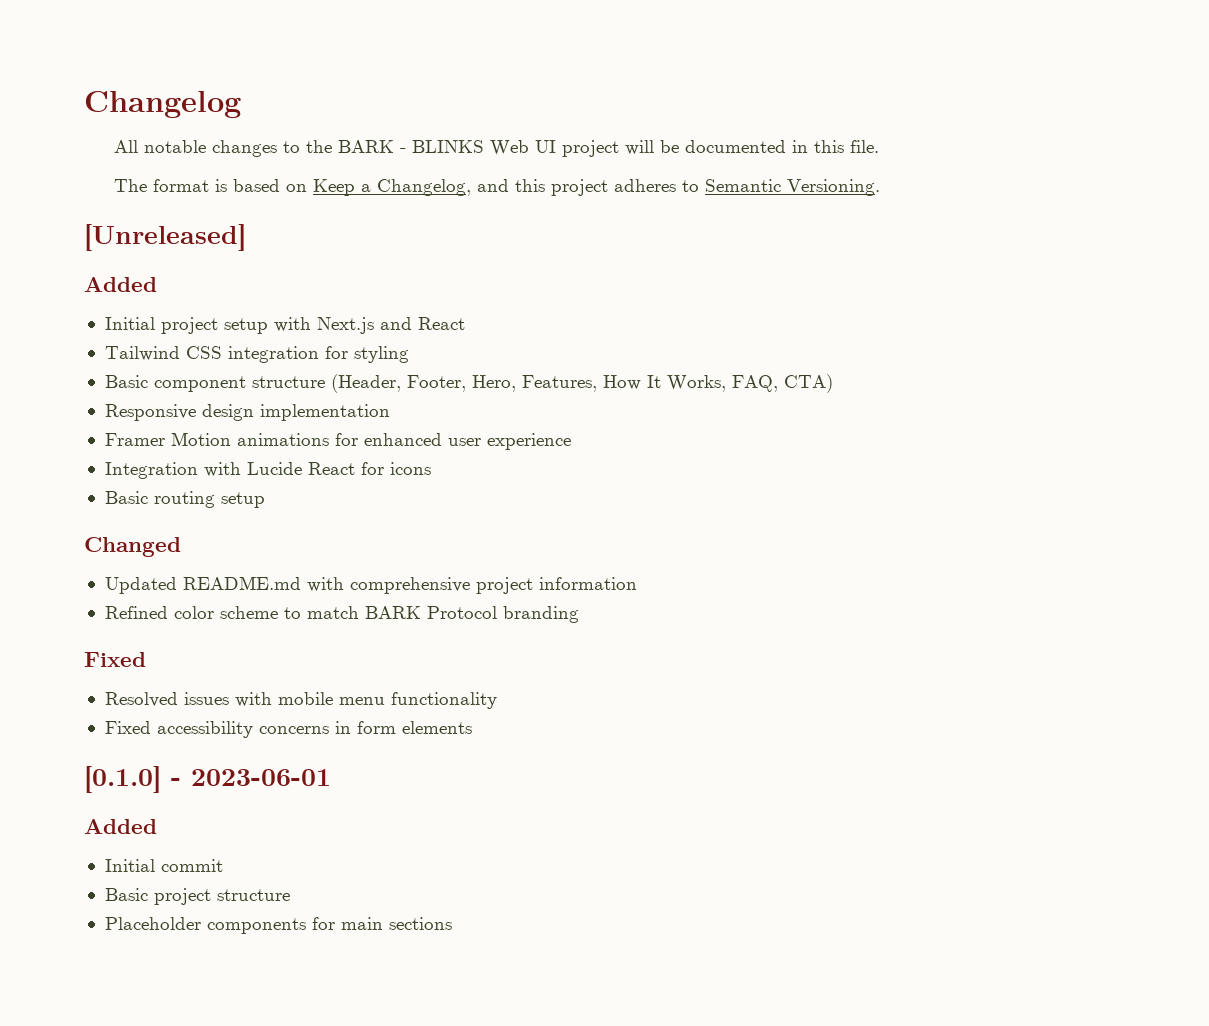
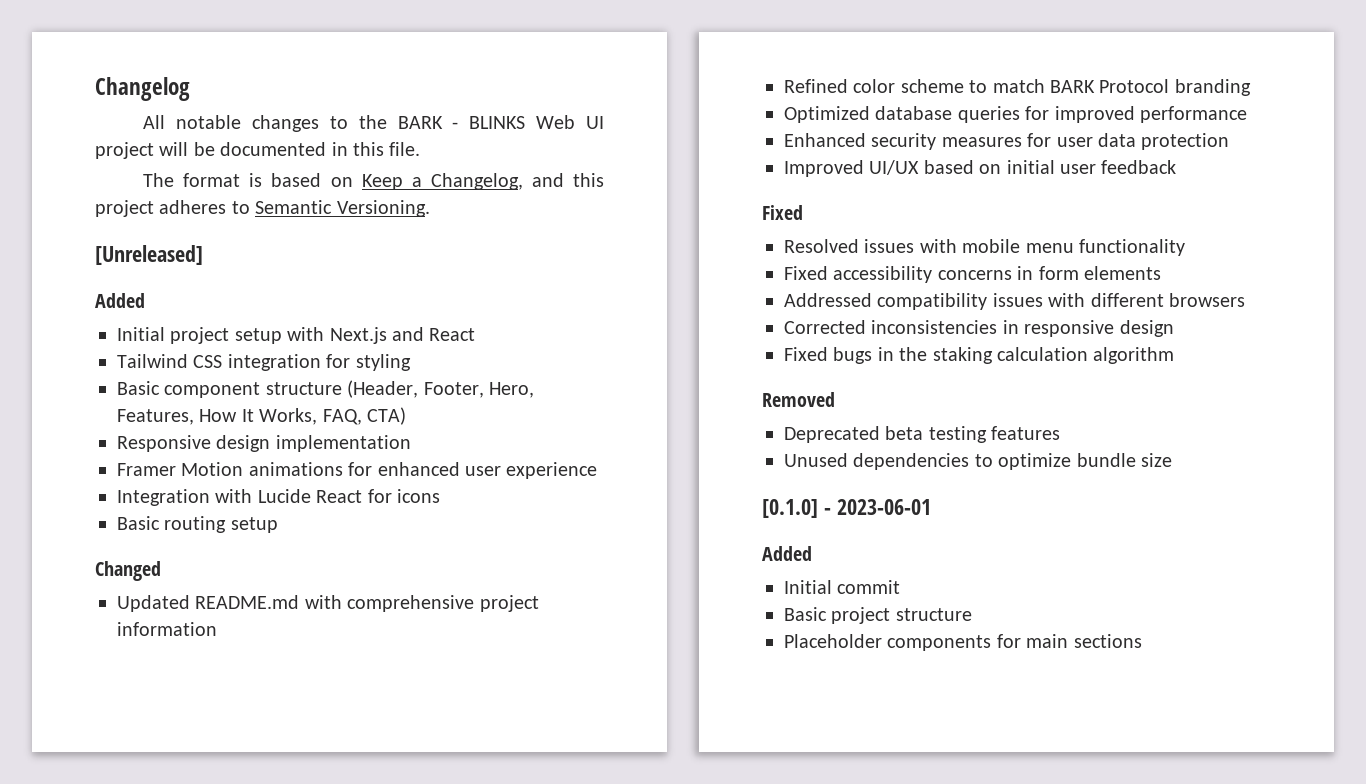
+ Optimized database queries for improved performance
+ Enhanced security measures for user data protection
+ Improved UI/UX based on initial user feedback
+ Addressed compatibility issues with different browsers
+ Corrected inconsistencies in responsive design
+ Fixed bugs in the staking calculation algorithm
+ Removed
+ Deprecated beta testing features
+ Unused dependencies to optimize bundle size

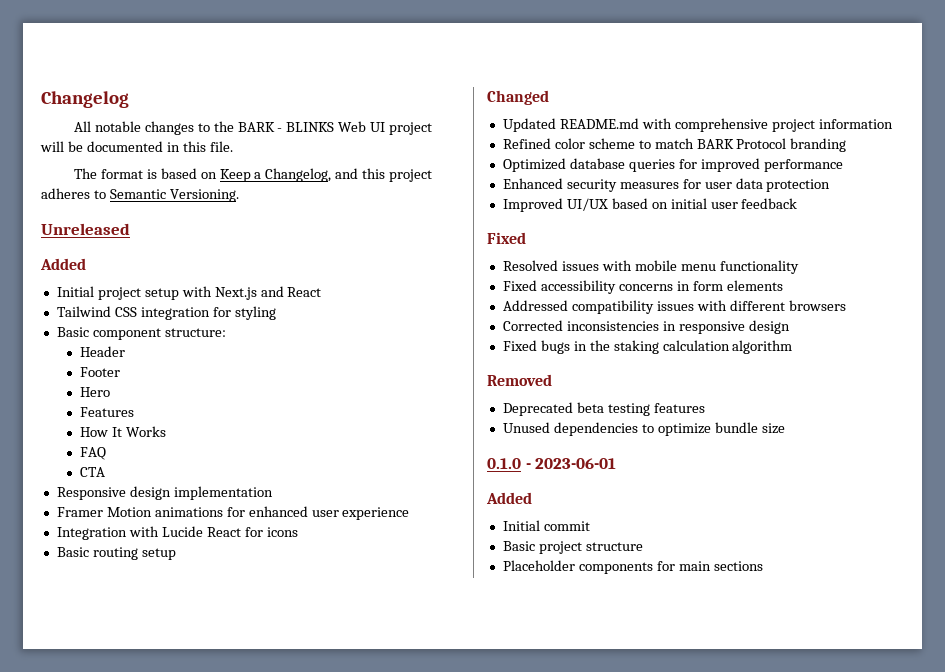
- [Unreleased]
+ Unreleased
- Basic component structure (Header, Footer, Hero, Features, How It Works, FAQ, CTA)
+ Basic component structure:
+ Header
+ Footer
+ Hero
+ Features
+ How It Works
+ FAQ
+ CTA
- [0.1.0] - 2023-06-01
+ 0.1.0 - 2023-06-01

